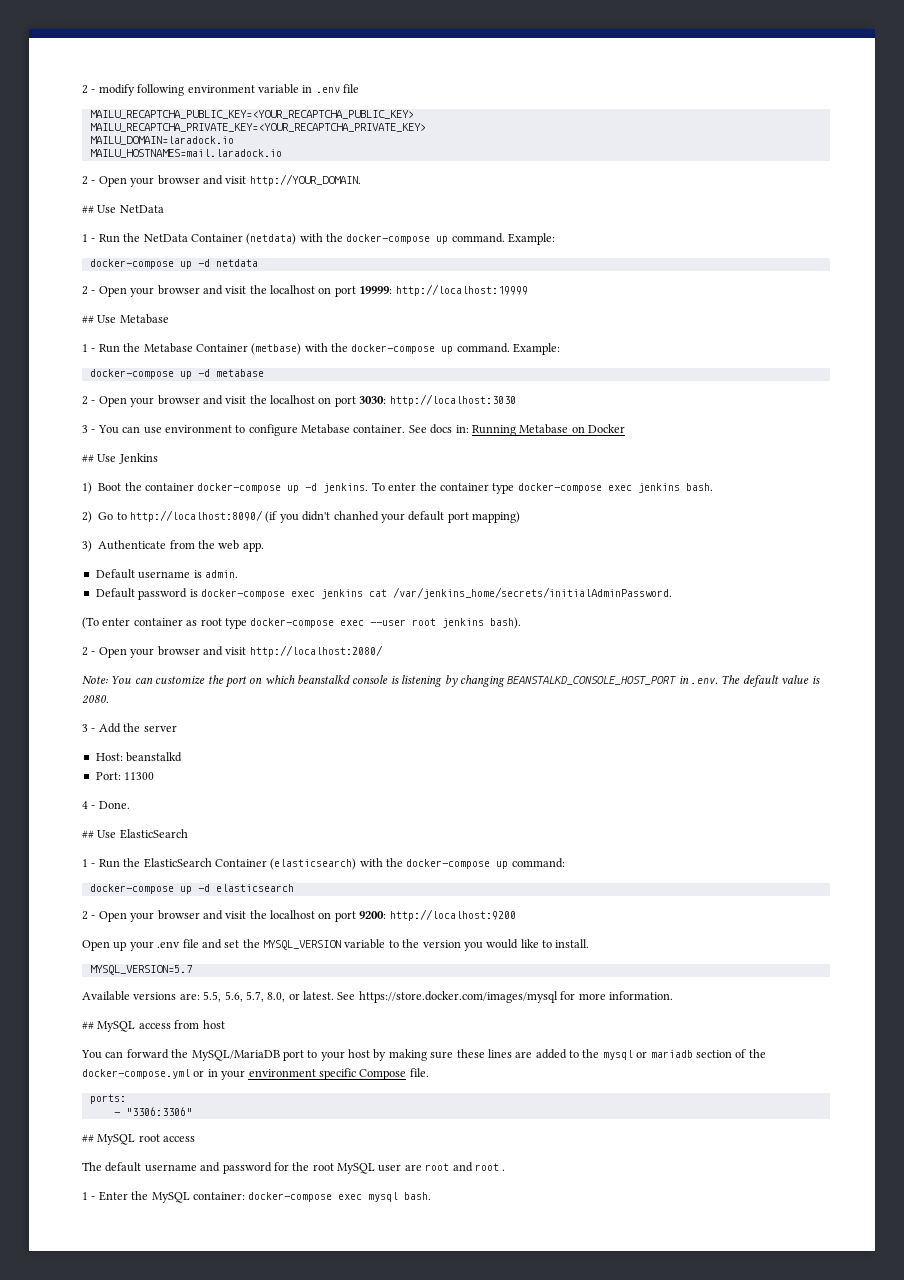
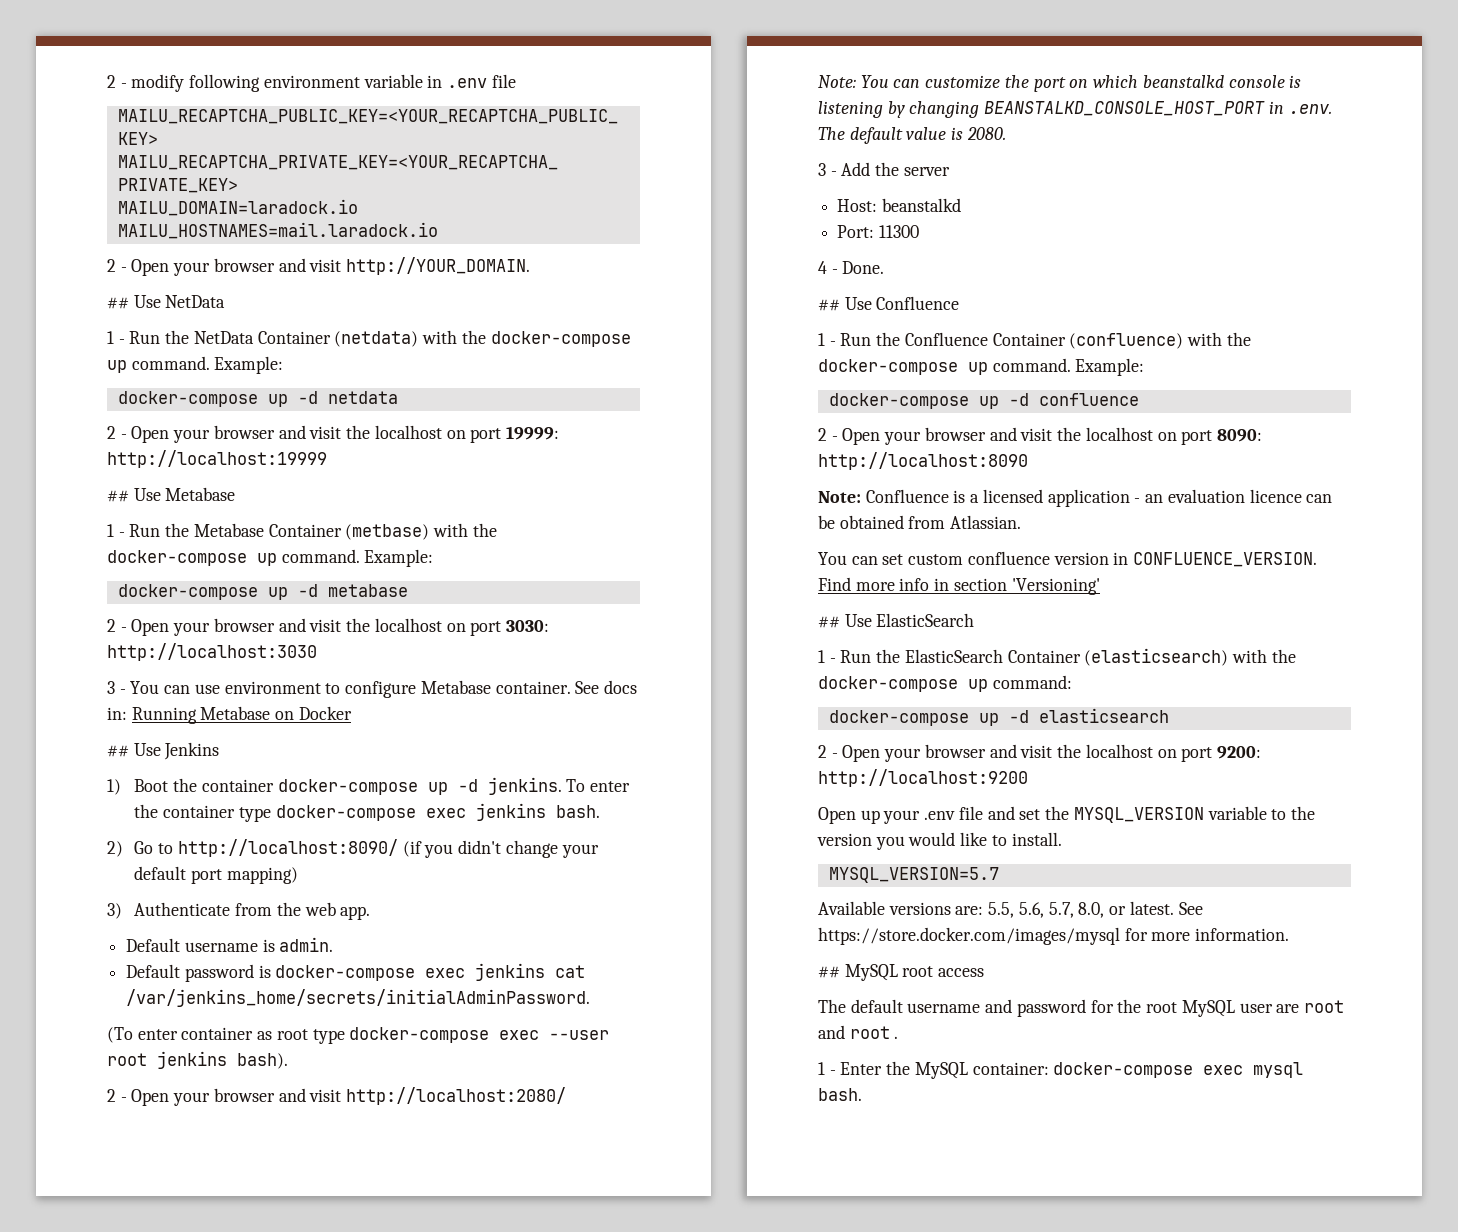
- 2) Go to http://localhost:8090/ (if you didn't chanhed your default port mapping)
+ 2) Go to http://localhost:8090/ (if you didn't change your default port mapping)
+ ## Use Confluence
+ 1 - Run the Confluence Container (confluence) with the docker-compose up command. Example:
+ docker-compose up -d confluence
+ 2 - Open your browser and visit the localhost on port 8090: http://localhost:8090
+ Note: Confluence is a licensed application - an evaluation licence can be obtained from Atlassian.
+ You can set custom confluence version in CONFLUENCE_VERSION. Find more info in section 'Versioning'
- ## MySQL access from host
- You can forward the MySQL/MariaDB port to your host by making sure these lines are added to the mysql or mariadb section of the docker-compose.yml or in your environment specific Compose file.
- ports:
- - "3306:3306"

